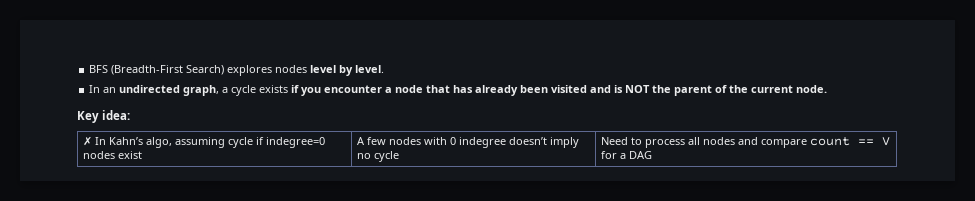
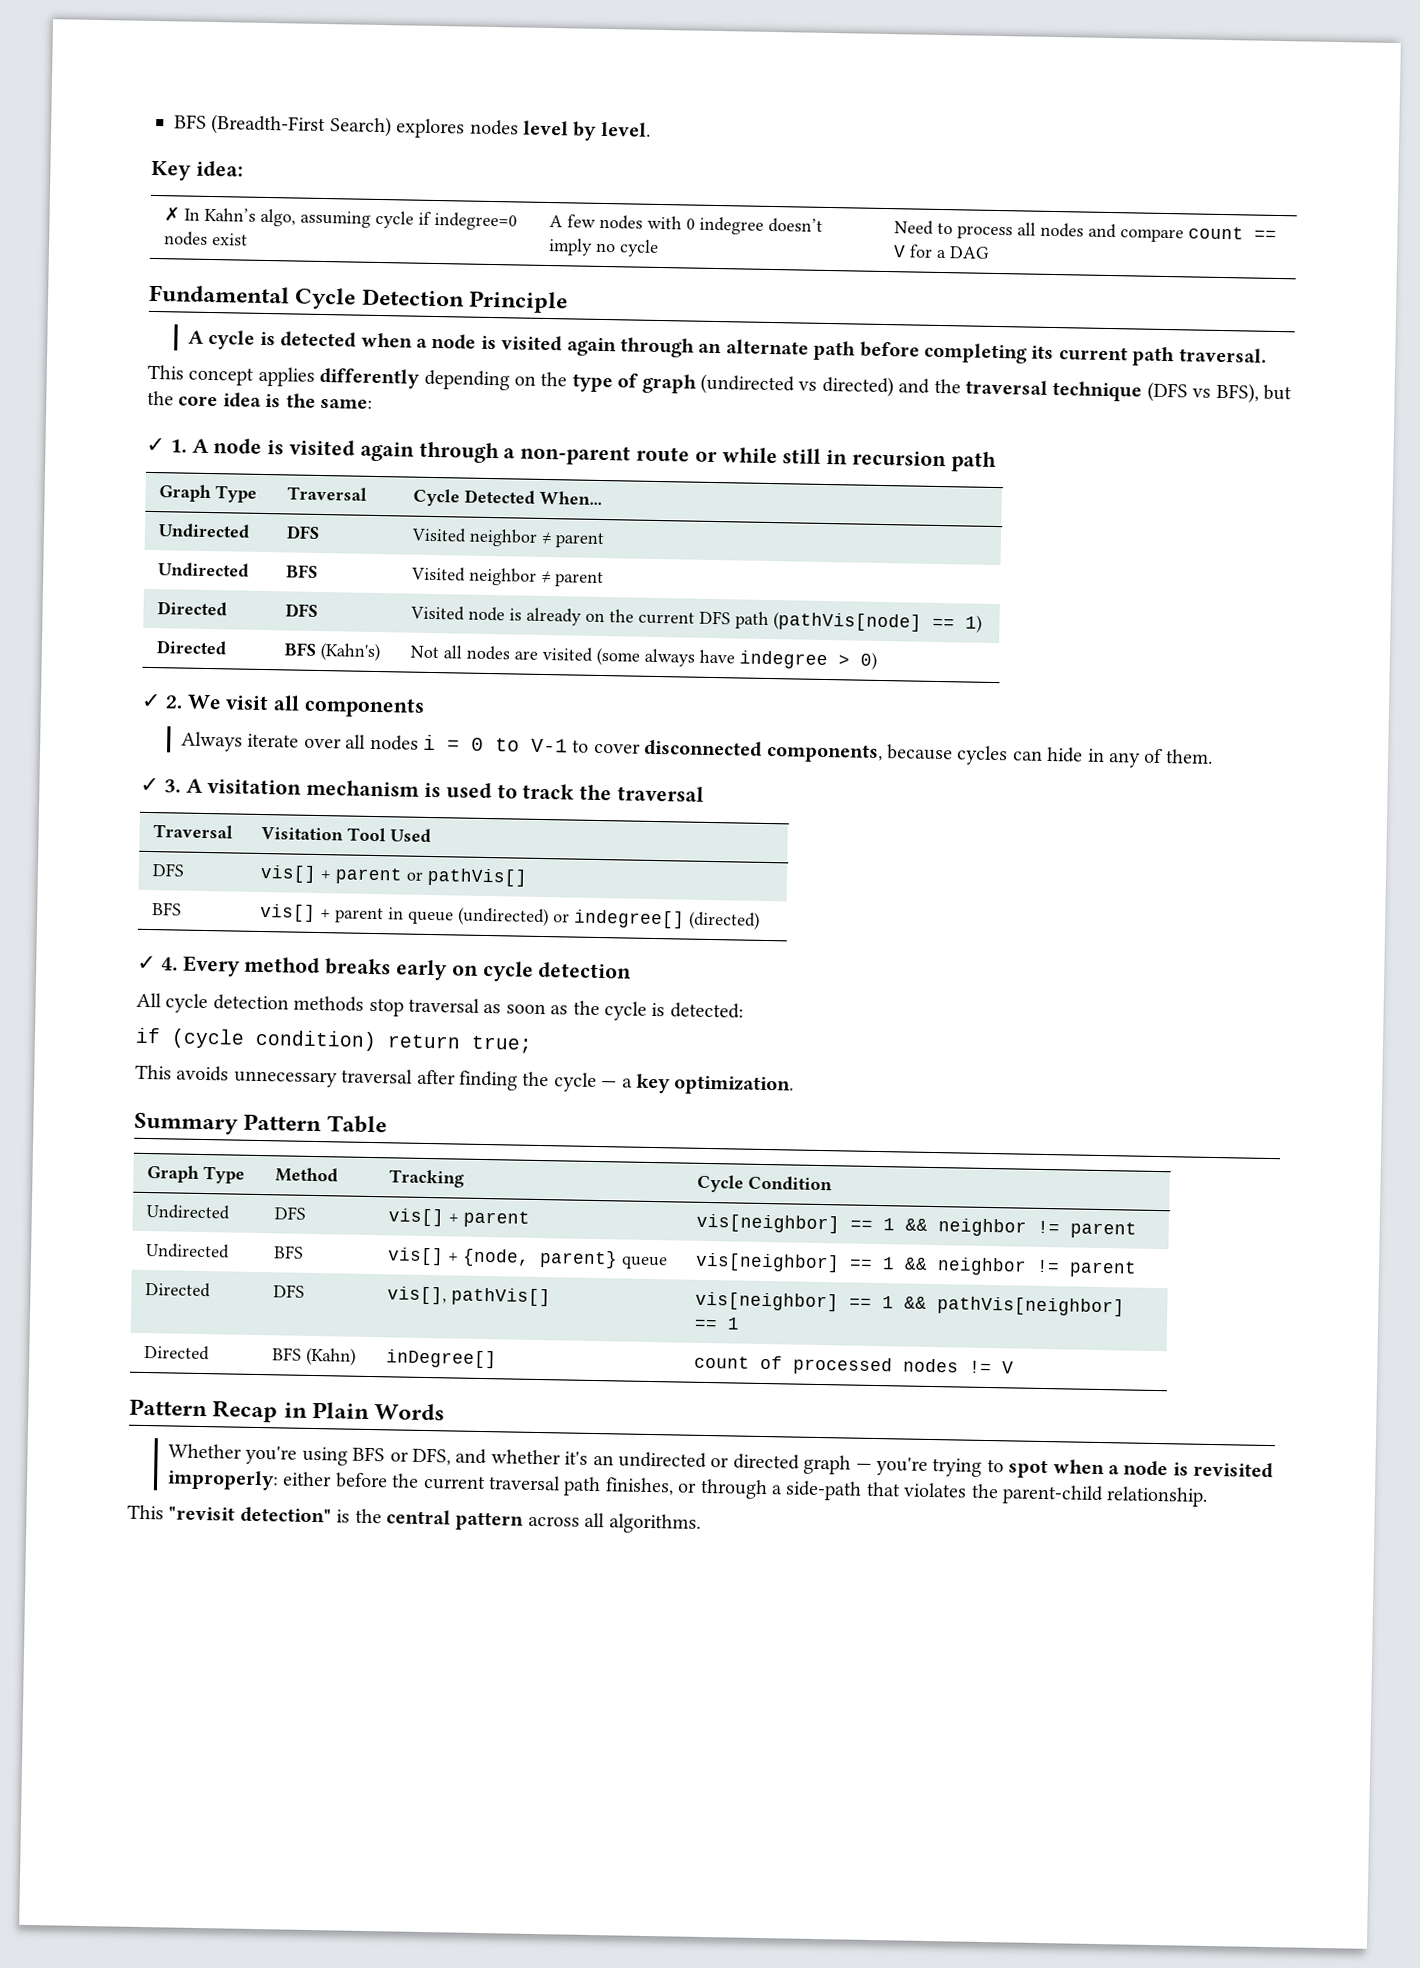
- In an undirected graph, a cycle exists if you encounter a node that has already been visited and is NOT the parent of the current node.
+ Fundamental Cycle Detection Principle
+ A cycle is detected when a node is visited again through an alternate path before completing its current path traversal.
+ This concept applies differently depending on the type of graph (undirected vs directed) and the traversal technique (DFS vs BFS), but the core idea is the same:
+ ✓ 1. A node is visited again through a non-parent route or while still in recursion path
+ Graph Type | Traversal | Cycle Detected When...
+ Undirected | DFS | Visited neighbor ≠ parent
+ Undirected | BFS | Visited neighbor ≠ parent
+ Directed | DFS | Visited node is already on the current DFS path (pathVis[node] == 1)
+ Directed | BFS (Kahn's) | Not all nodes are visited (some always have indegree > 0)
+ ✓ 2. We visit all components
+ Always iterate over all nodes i = 0 to V-1 to cover disconnected components, because cycles can hide in any of them.
+ ✓ 3. A visitation mechanism is used to track the traversal
+ Traversal | Visitation Tool Used
+ DFS | vis[] + parent or pathVis[]
+ BFS | vis[] + parent in queue (undirected) or indegree[] (directed)
+ ✓ 4. Every method breaks early on cycle detection
+ All cycle detection methods stop traversal as soon as the cycle is detected:
+ if (cycle condition) return true;
+ This avoids unnecessary traversal after finding the cycle — a key optimization.
+ Summary Pattern Table
+ Graph Type | Method | Tracking | Cycle Condition
+ Undirected | DFS | vis[] + parent | vis[neighbor] == 1 && neighbor != parent
+ Undirected | BFS | vis[] + {node, parent} queue | vis[neighbor] == 1 && neighbor != parent
+ Directed | DFS | vis[], pathVis[] | vis[neighbor] == 1 && pathVis[neighbor] == 1
+ Directed | BFS (Kahn) | inDegree[] | count of processed nodes != V
+ Pattern Recap in Plain Words
+ Whether you're using BFS or DFS, and whether it's an undirected or directed graph — you're trying to spot when a node is revisited improperly: either before the current traversal path finishes, or through a side-path that violates the parent-child relationship.
+ This "revisit detection" is the central pattern across all algorithms.

